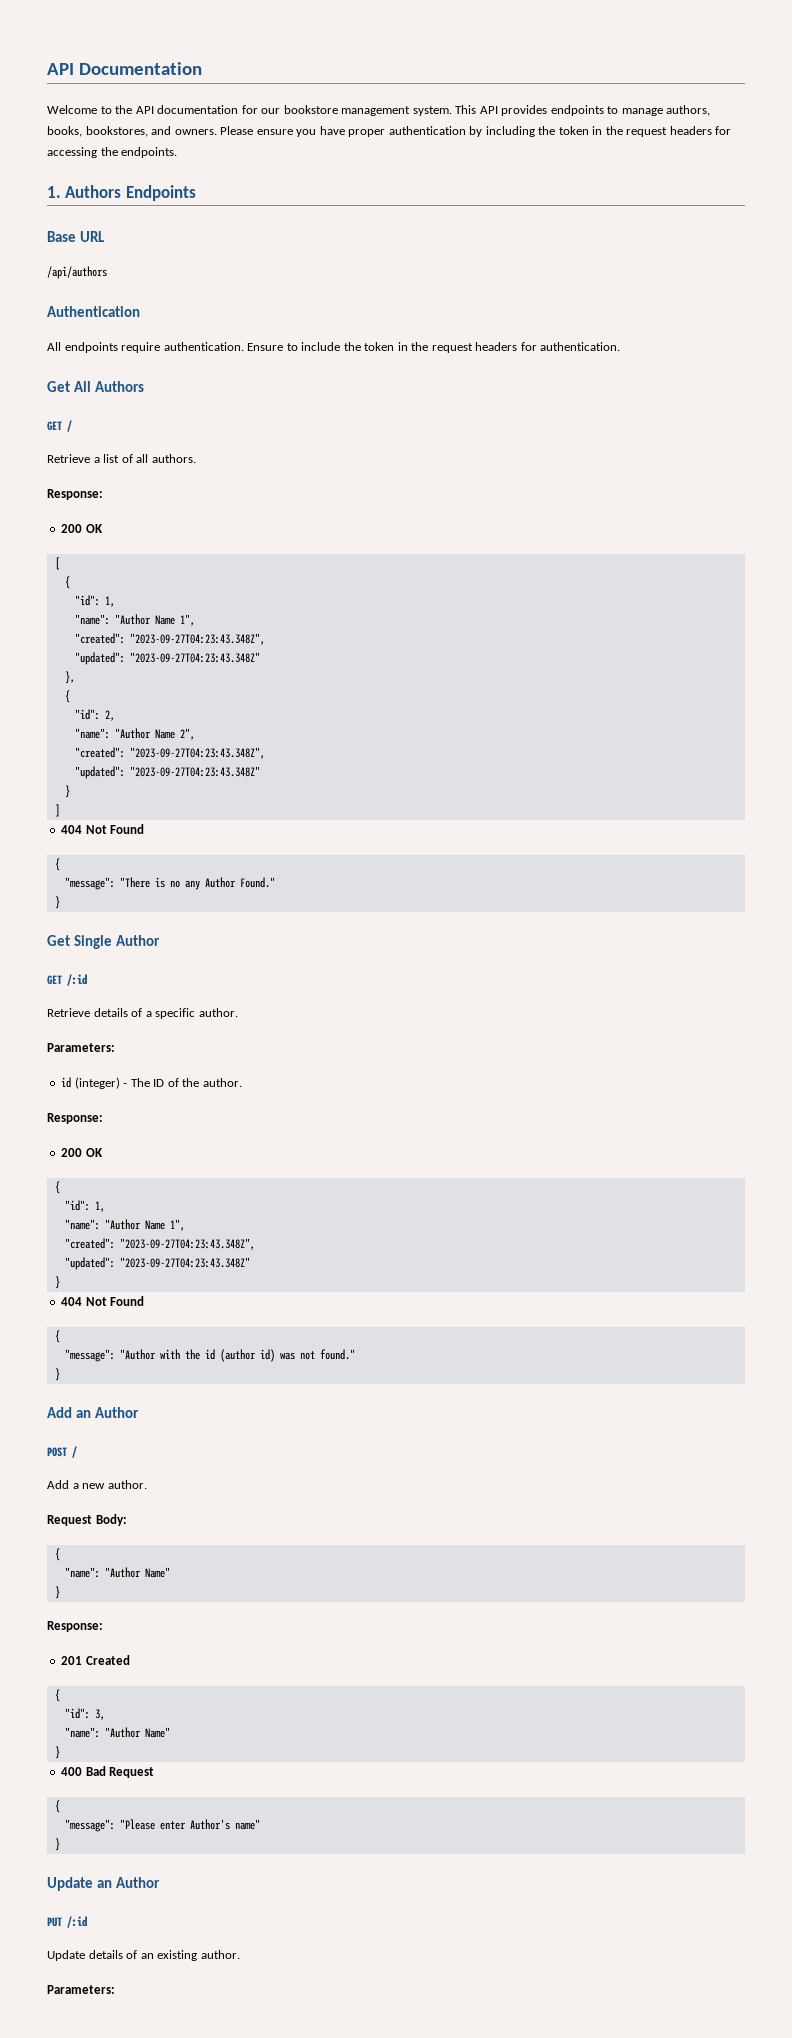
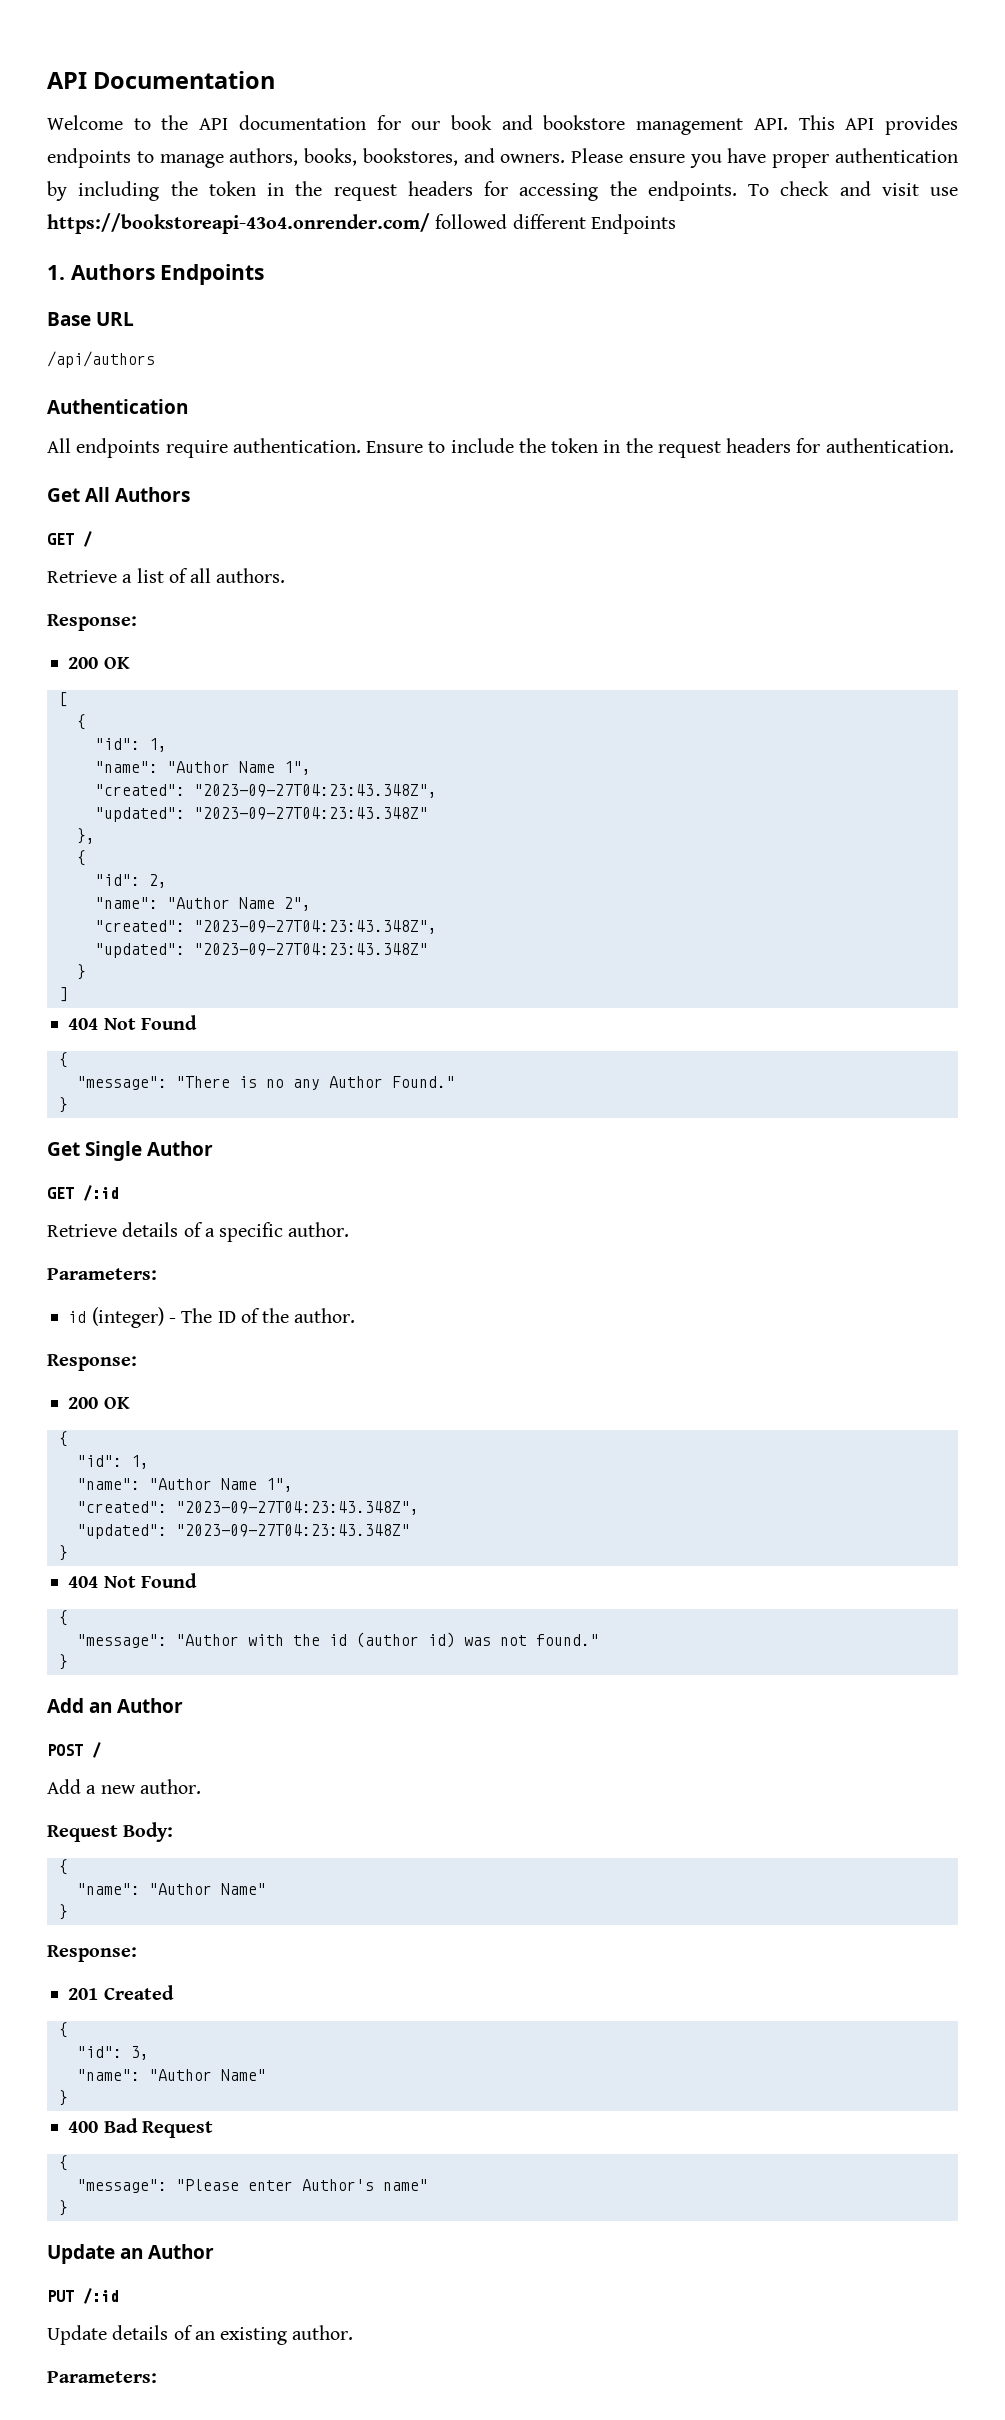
- Welcome to the API documentation for our bookstore management system. This API provides endpoints to manage authors, books, bookstores, and owners.
+ Welcome to the API documentation for our book and bookstore management API. This API provides endpoints to manage authors, books, bookstores, and owners.
+ To check and visit use https://bookstoreapi-43o4.onrender.com/ followed different Endpoints

